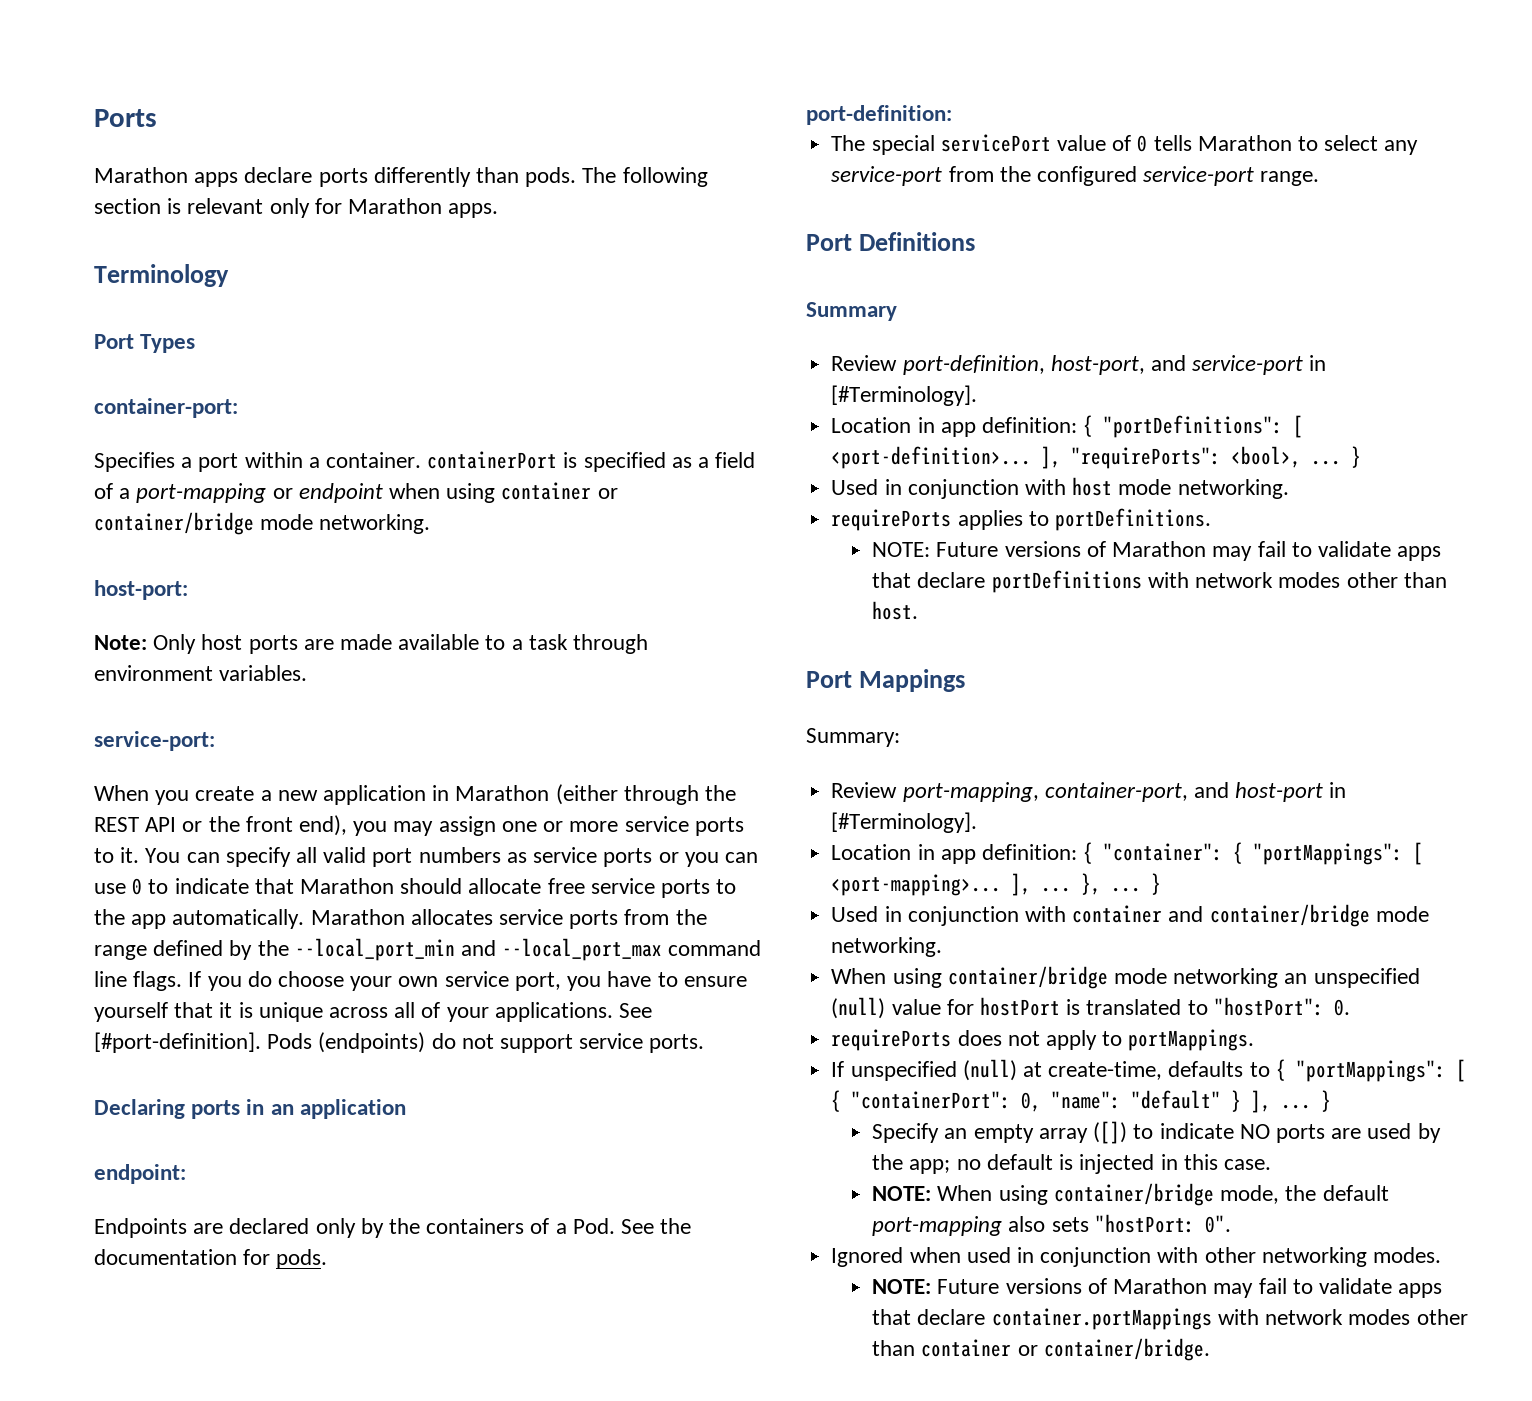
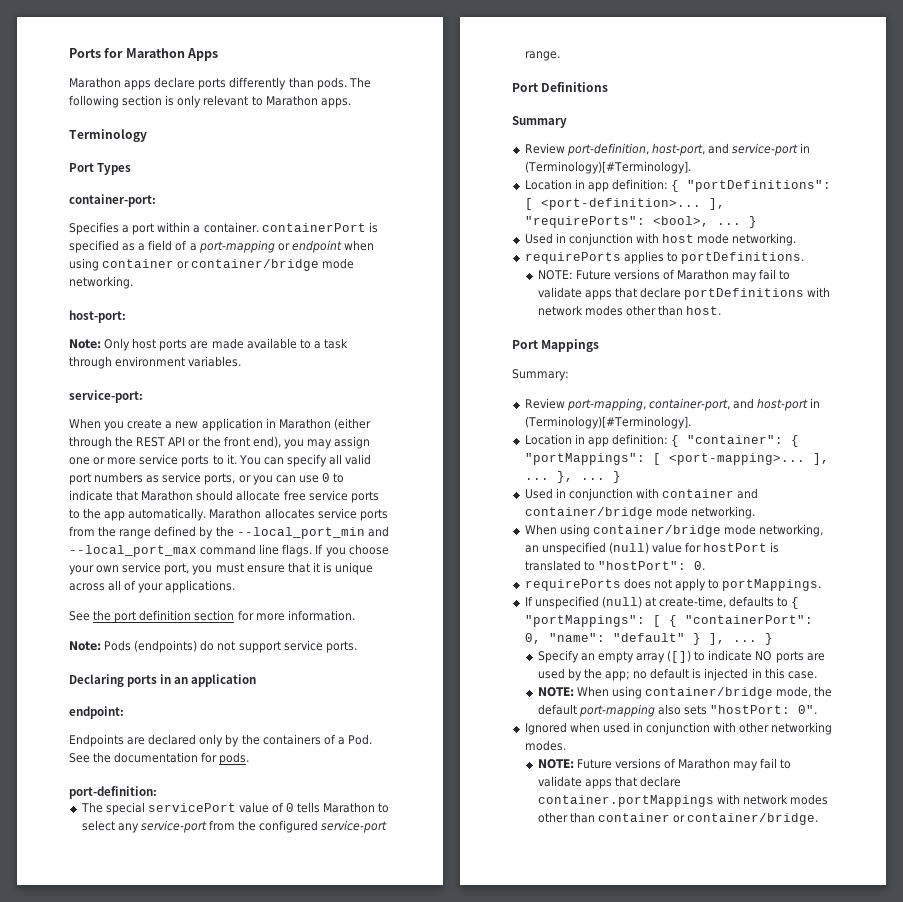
- Ports
+ Ports for Marathon Apps
- The following section is relevant only for Marathon apps.
+ The following section is only relevant to Marathon apps.
- You can specify all valid port numbers as service ports or you can use 0 to indicate that Marathon should allocate free service ports to the app automatically.
+ You can specify all valid port numbers as service ports, or you can use 0 to indicate that Marathon should allocate free service ports to the app automatically.
- If you do choose your own service port, you have to ensure yourself that it is unique across all of your applications. See [#port-definition]. Pods (endpoints) do not support service ports.
+ If you choose your own service port, you must ensure that it is unique across all of your applications.
+ See the port definition section for more information.
+ Note: Pods (endpoints) do not support service ports.
- Review port-definition, host-port, and service-port in [#Terminology].
+ Review port-definition, host-port, and service-port in (Terminology)[#Terminology].
- Review port-mapping, container-port, and host-port in [#Terminology].
+ Review port-mapping, container-port, and host-port in (Terminology)[#Terminology].
- When using container/bridge mode networking an unspecified (null) value for hostPort is translated to "hostPort": 0.
+ When using container/bridge mode networking, an unspecified (null) value for hostPort is translated to "hostPort": 0.

